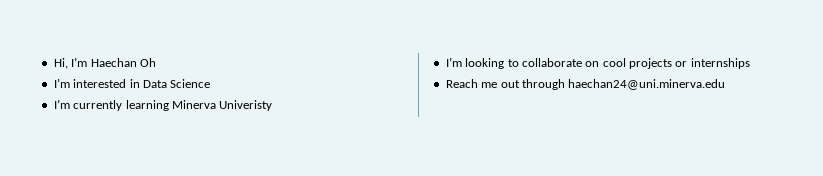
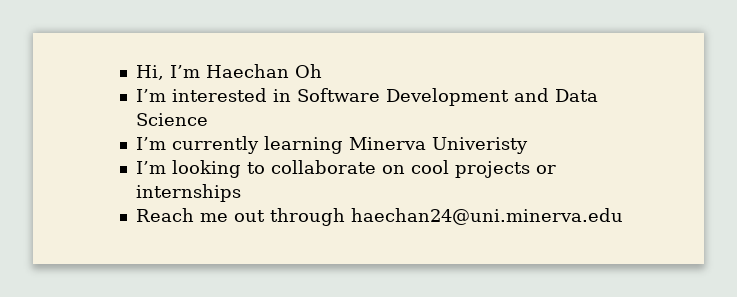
- I’m interested in Data Science
+ I’m interested in Software Development and Data Science

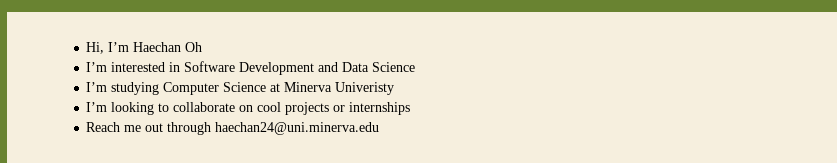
- I’m currently learning Minerva Univeristy
+ I’m studying Computer Science at Minerva Univeristy

